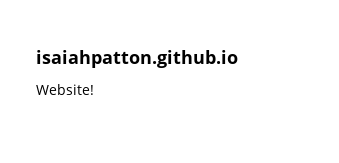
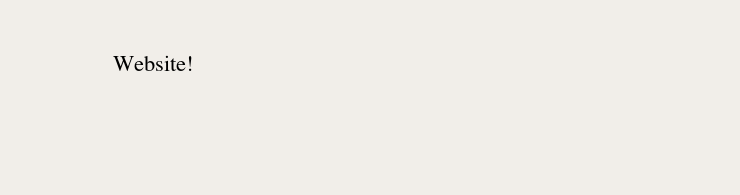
- isaiahpatton.github.io

